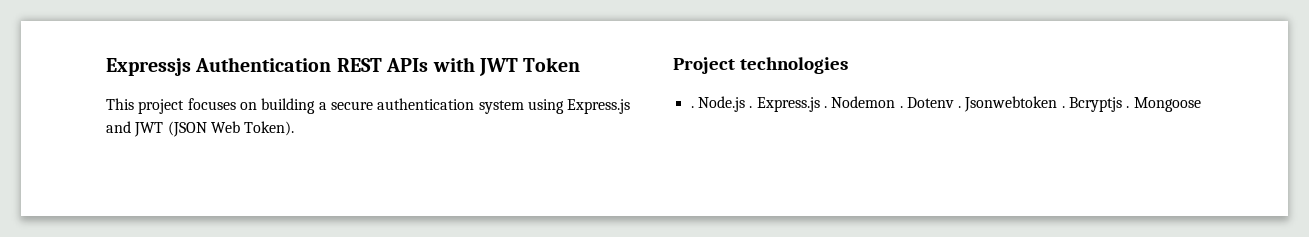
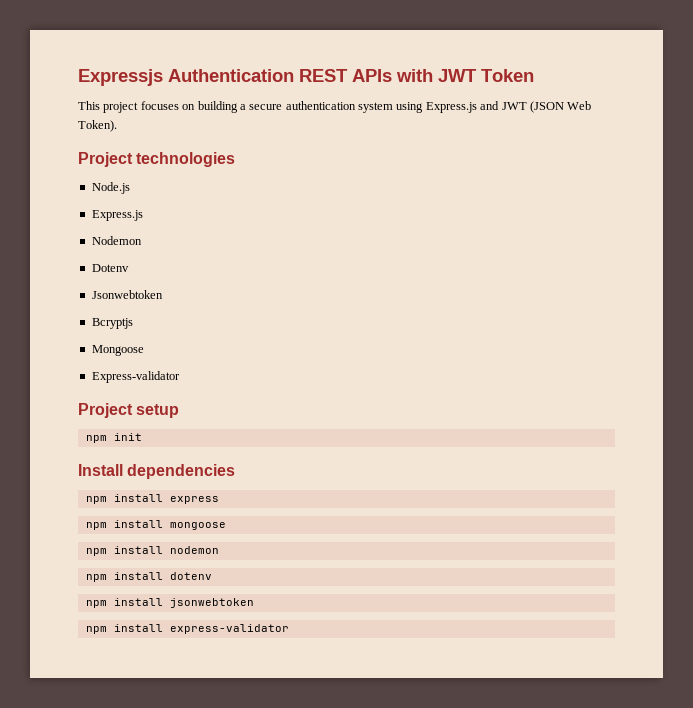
  Project technologies
- . Node.js . Express.js . Nodemon . Dotenv . Jsonwebtoken . Bcryptjs . Mongoose
+ Node.js
+ Express.js
+ Nodemon
+ Dotenv
+ Jsonwebtoken
+ Bcryptjs
+ Mongoose
+ Express-validator
+ Project setup
+ npm init
+ Install dependencies
+ npm install express
+ npm install mongoose
+ npm install nodemon
+ npm install dotenv
+ npm install jsonwebtoken
+ npm install express-validator

